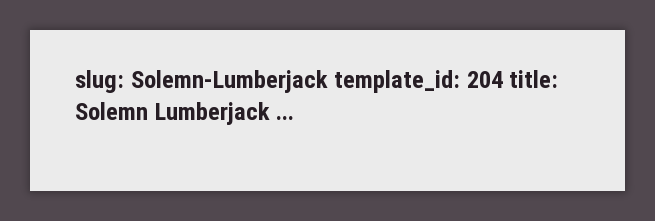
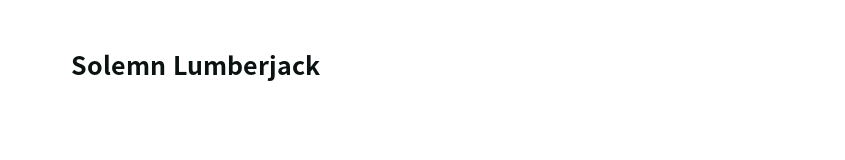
- slug: Solemn-Lumberjack template_id: 204 title: Solemn Lumberjack ...
+ Solemn Lumberjack

